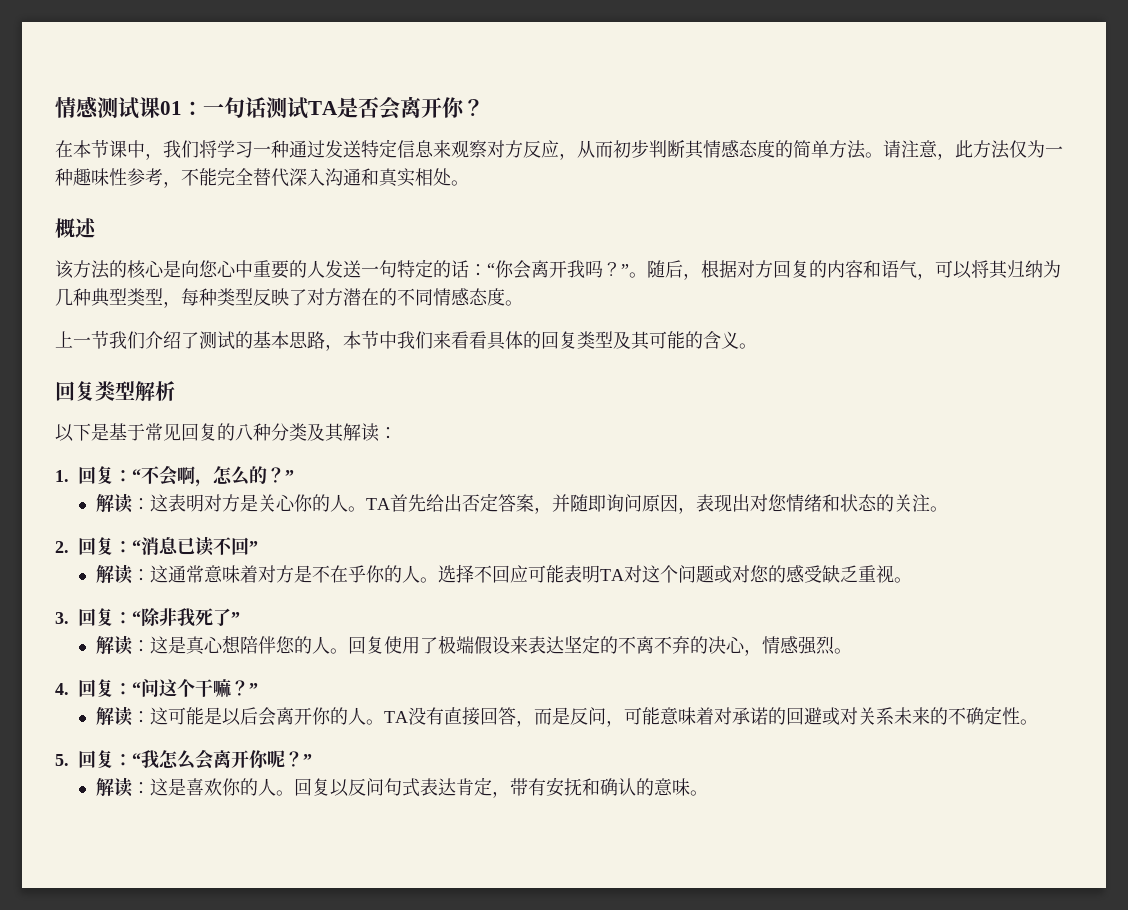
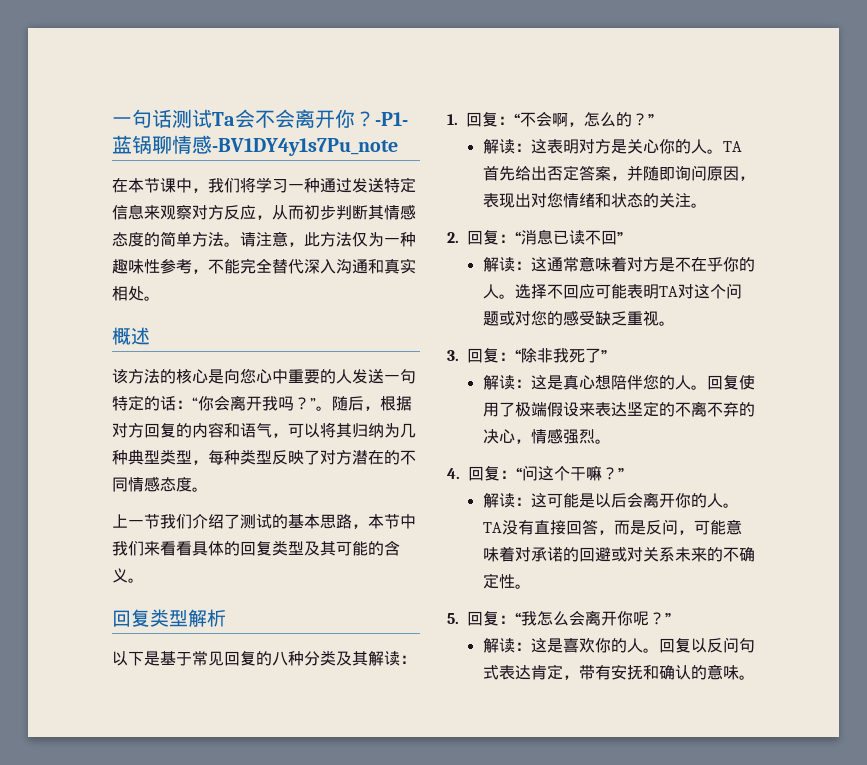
- 情感测试课01：一句话测试TA是否会离开你？
+ 一句话测试Ta会不会离开你？-P1-蓝锅聊情感-BV1DY4y1s7Pu_note

